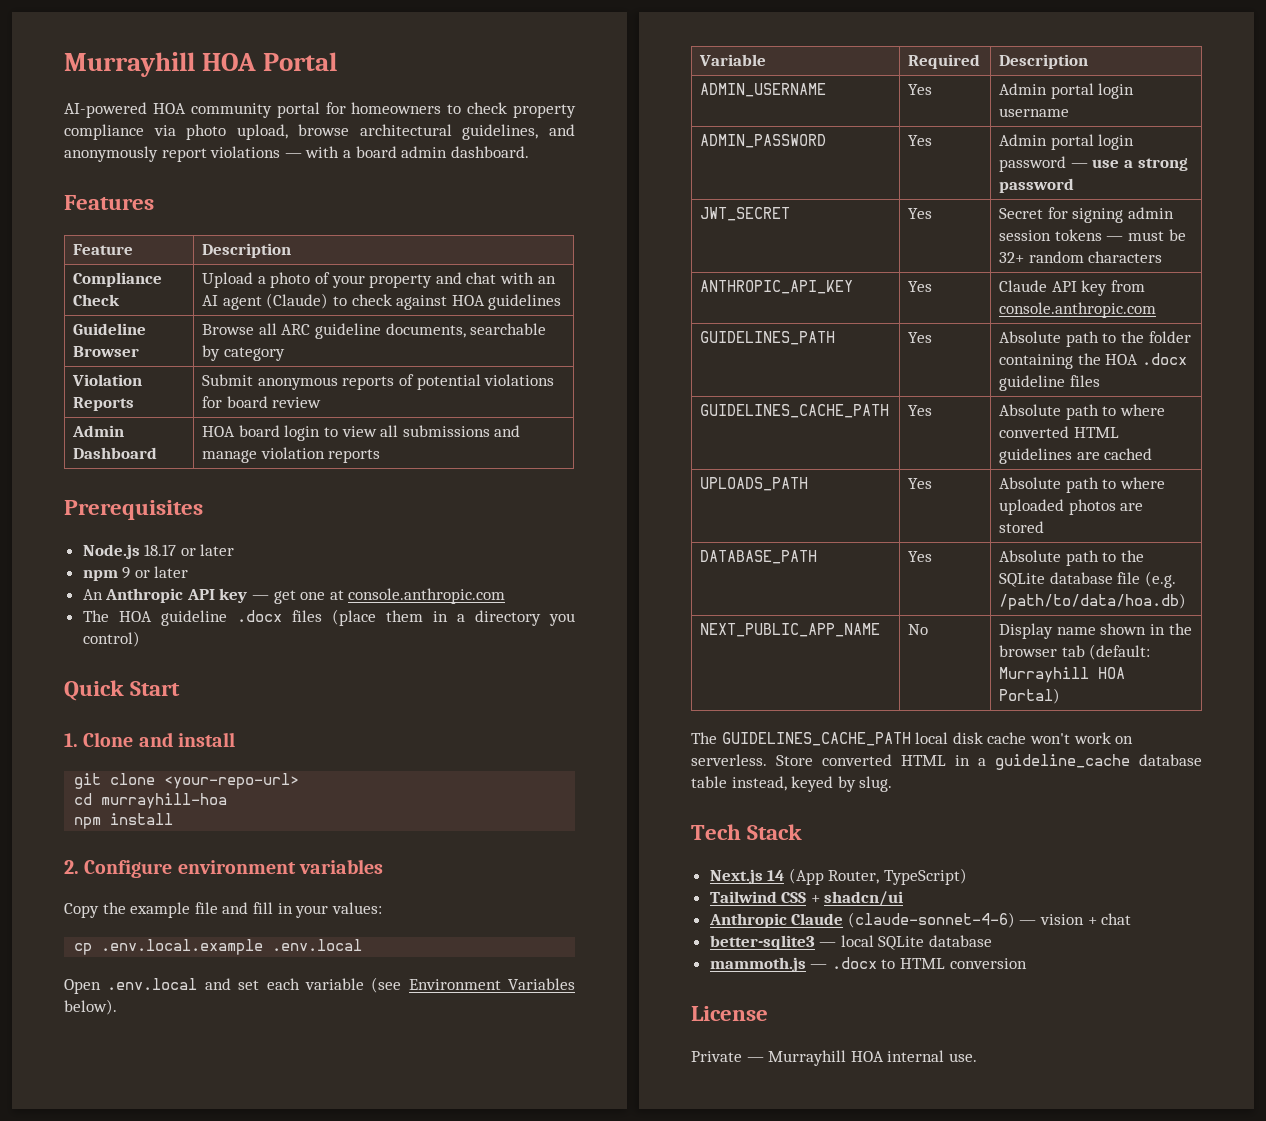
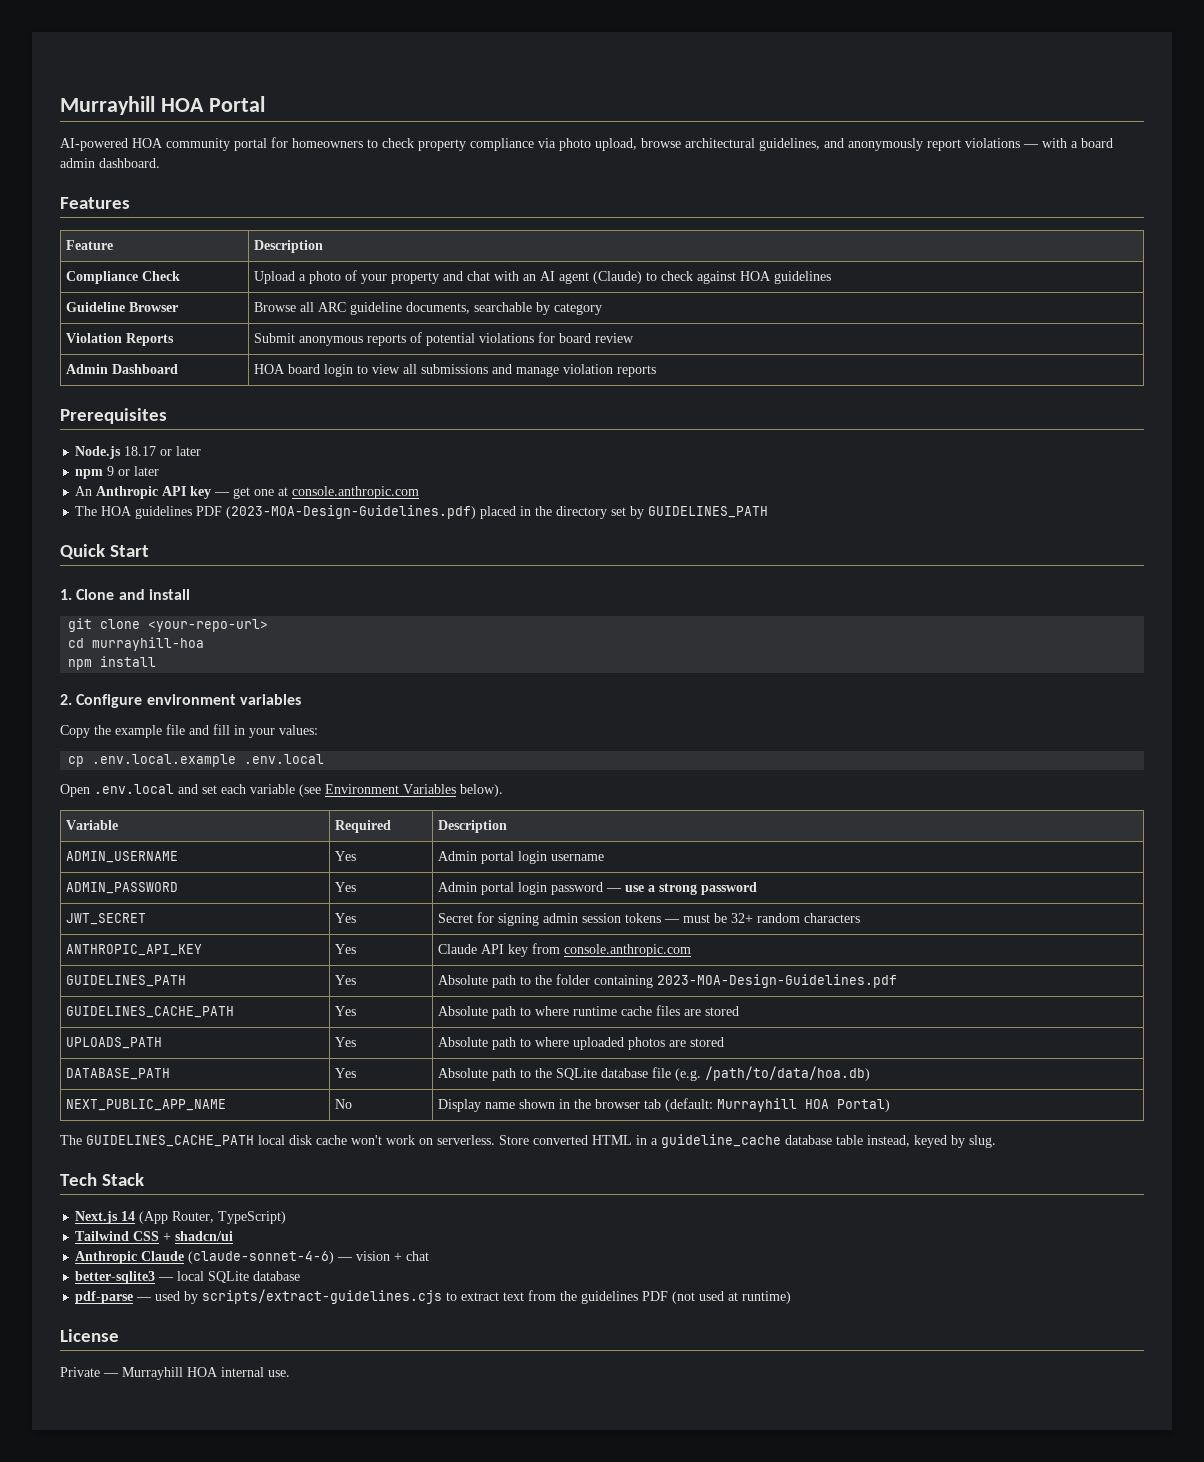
- The HOA guideline .docx files (place them in a directory you control)
+ The HOA guidelines PDF (2023-MOA-Design-Guidelines.pdf) placed in the directory set by GUIDELINES_PATH
- GUIDELINES_PATH | Yes | Absolute path to the folder containing the HOA .docx guideline files
+ GUIDELINES_PATH | Yes | Absolute path to the folder containing 2023-MOA-Design-Guidelines.pdf
- GUIDELINES_CACHE_PATH | Yes | Absolute path to where converted HTML guidelines are cached
+ GUIDELINES_CACHE_PATH | Yes | Absolute path to where runtime cache files are stored
- mammoth.js — .docx to HTML conversion
+ pdf-parse — used by scripts/extract-guidelines.cjs to extract text from the guidelines PDF (not used at runtime)

